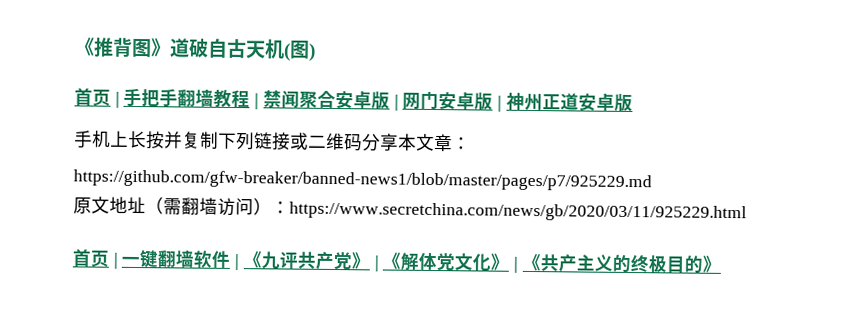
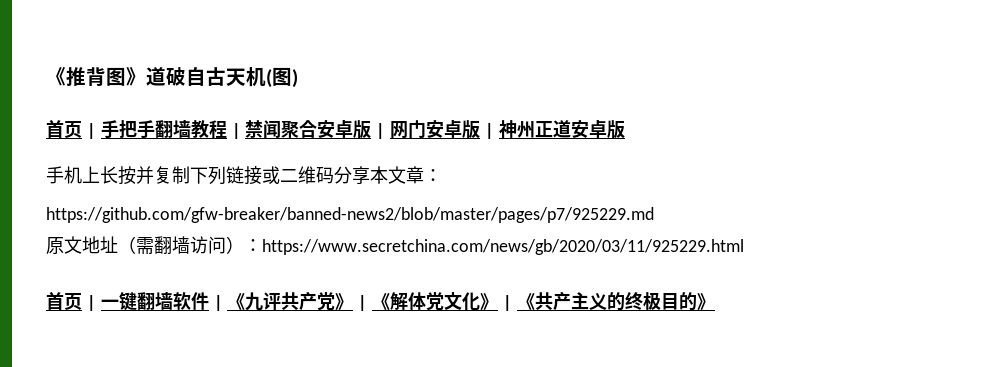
- https://github.com/gfw-breaker/banned-news1/blob/master/pages/p7/925229.md
+ https://github.com/gfw-breaker/banned-news2/blob/master/pages/p7/925229.md

